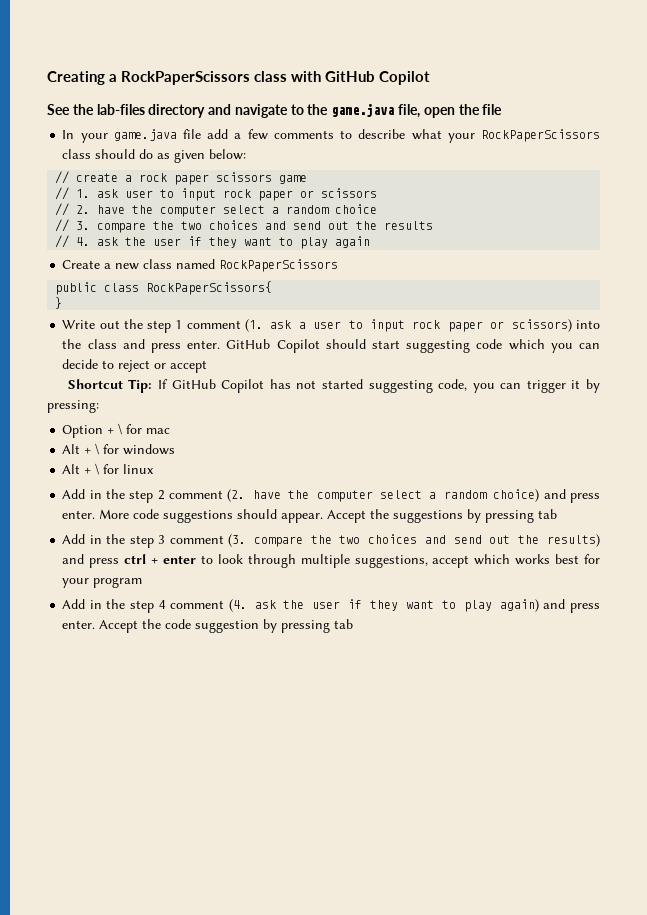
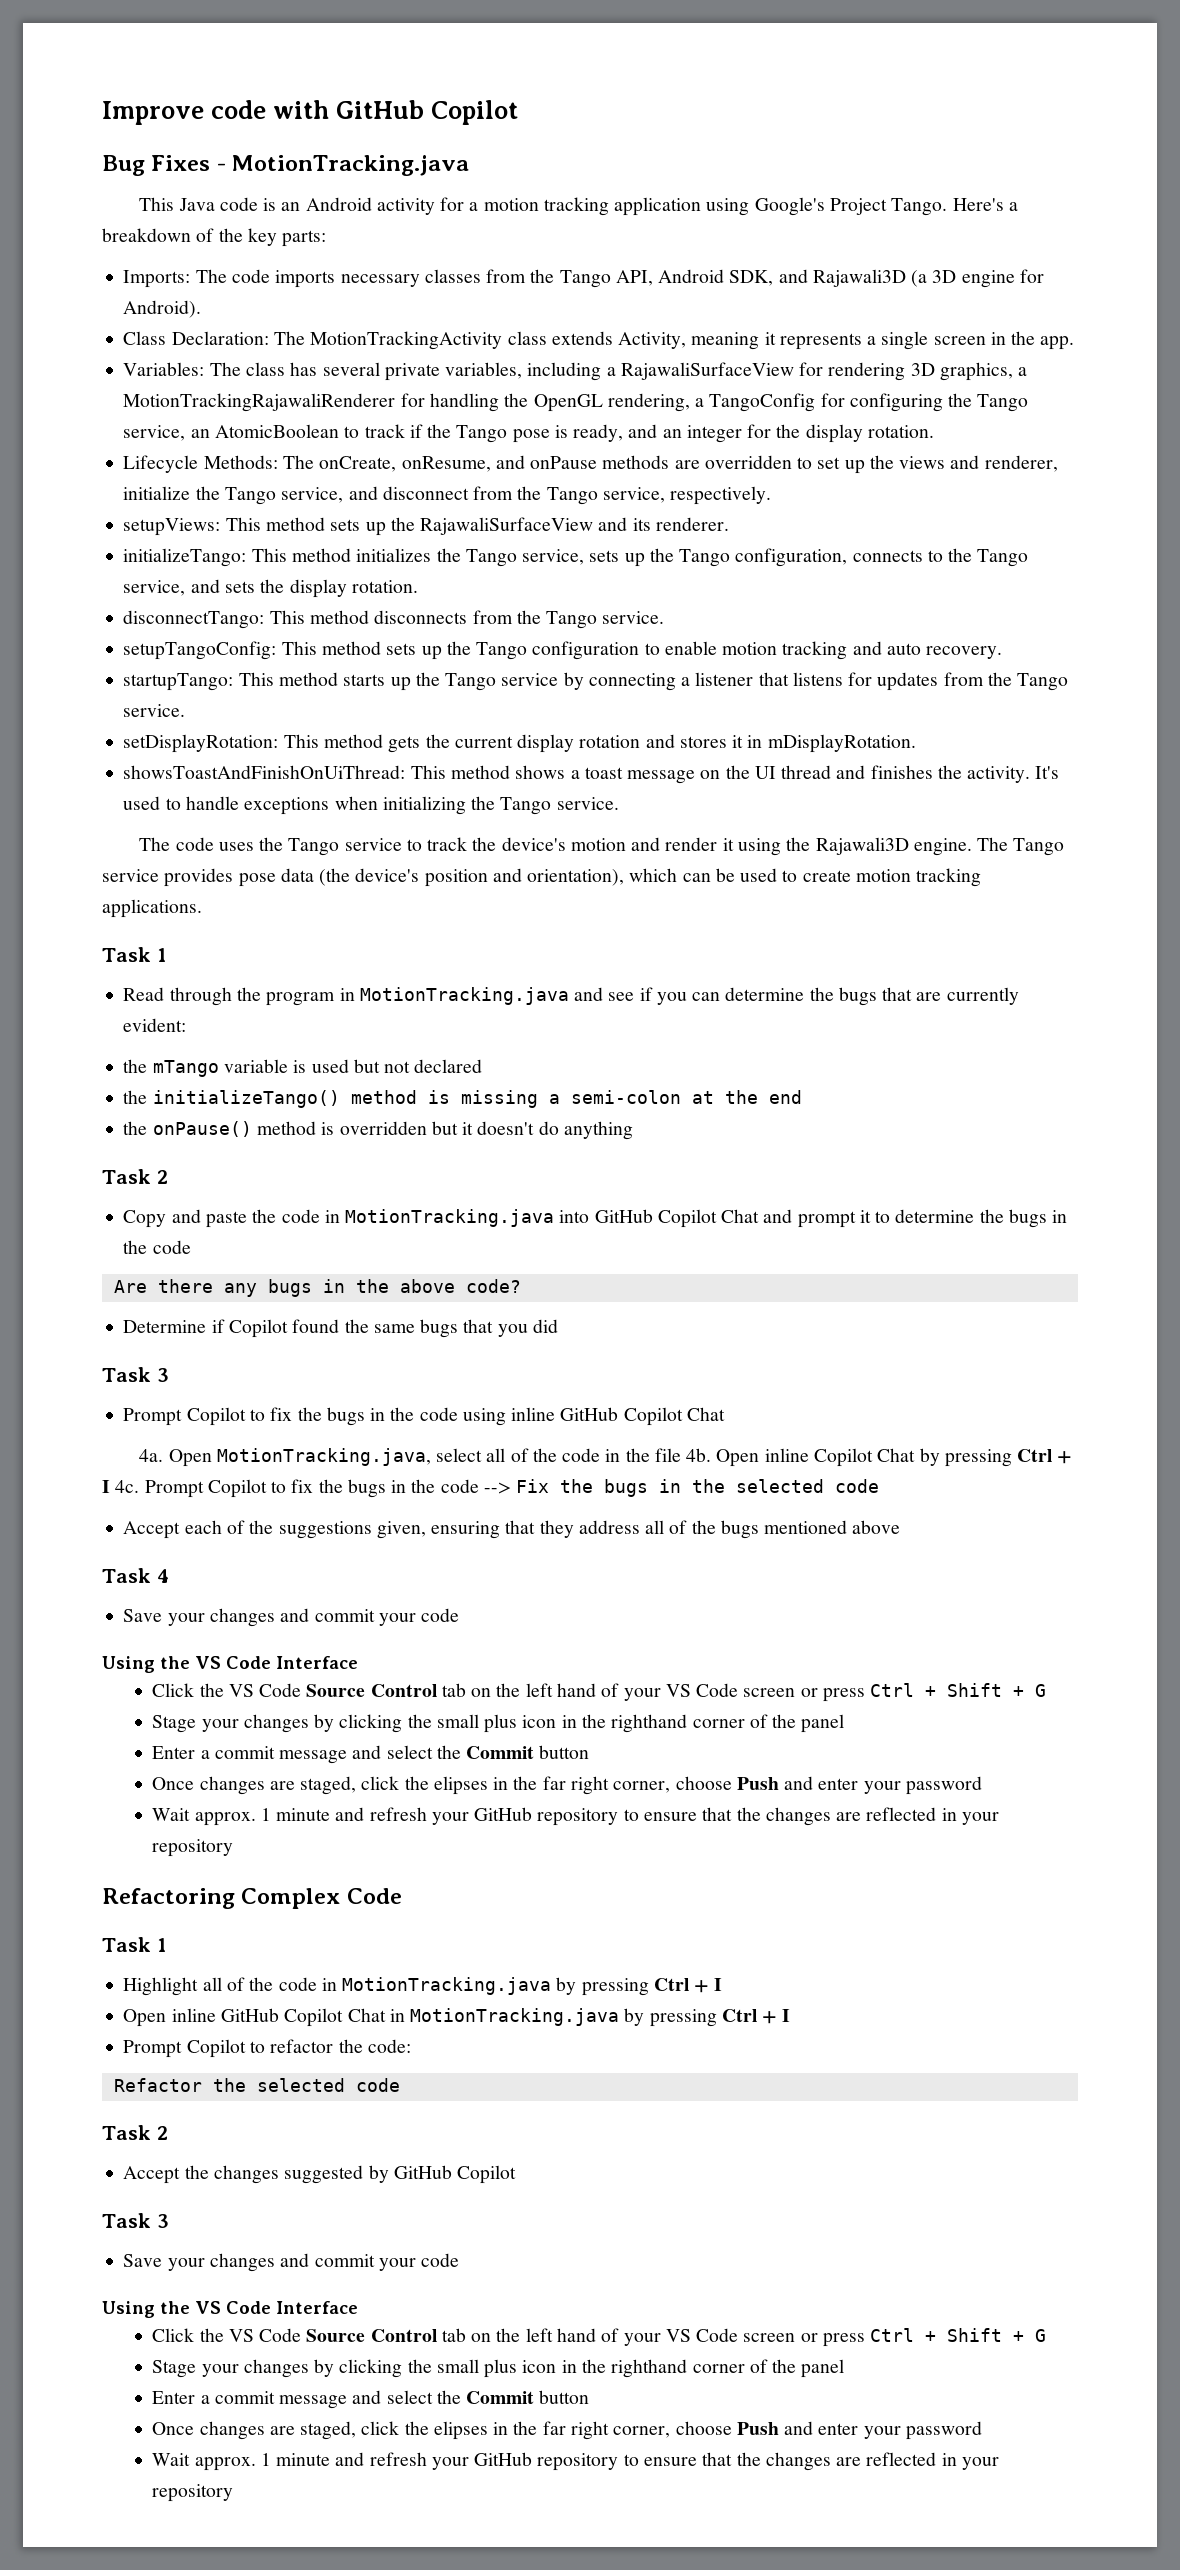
- Creating a RockPaperScissors class with GitHub Copilot
+ Improve code with GitHub Copilot
- See the lab-files directory and navigate to the game.java file, open the file
- In your game.java file add a few comments to describe what your RockPaperScissors class should do as given below:
- // create a rock paper scissors game
- // 1. ask user to input rock paper or scissors
- // 2. have the computer select a random choice
- // 3. compare the two choices and send out the results
- // 4. ask the user if they want to play again
- Create a new class named RockPaperScissors
- public class RockPaperScissors{
- }
- Write out the step 1 comment (1. ask a user to input rock paper or scissors) into the class and press enter. GitHub Copilot should start suggesting code which you can decide to reject or accept
- Shortcut Tip: If GitHub Copilot has not started suggesting code, you can trigger it by pressing:
- Option + \ for mac
- Alt + \ for windows
- Alt + \ for linux
- Add in the step 2 comment (2. have the computer select a random choice) and press enter. More code suggestions should appear. Accept the suggestions by pressing tab
- Add in the step 3 comment (3. compare the two choices and send out the results) and press ctrl + enter to look through multiple suggestions, accept which works best for your program
- Add in the step 4 comment (4. ask the user if they want to play again) and press enter. Accept the code suggestion by pressing tab
+ Bug Fixes - MotionTracking.java
+ This Java code is an Android activity for a motion tracking application using Google's Project Tango. Here's a breakdown of the key parts:
+ Imports: The code imports necessary classes from the Tango API, Android SDK, and Rajawali3D (a 3D engine for Android).
+ Class Declaration: The MotionTrackingActivity class extends Activity, meaning it represents a single screen in the app.
+ Variables: The class has several private variables, including a RajawaliSurfaceView for rendering 3D graphics, a MotionTrackingRajawaliRenderer for handling the OpenGL rendering, a TangoConfig for configuring the Tango service, an AtomicBoolean to track if the Tango pose is ready, and an integer for the display rotation.
+ Lifecycle Methods: The onCreate, onResume, and onPause methods are overridden to set up the views and renderer, initialize the Tango service, and disconnect from the Tango service, respectively.
+ setupViews: This method sets up the RajawaliSurfaceView and its renderer.
+ initializeTango: This method initializes the Tango service, sets up the Tango configuration, connects to the Tango service, and sets the display rotation.
+ disconnectTango: This method disconnects from the Tango service.
+ setupTangoConfig: This method sets up the Tango configuration to enable motion tracking and auto recovery.
+ startupTango: This method starts up the Tango service by connecting a listener that listens for updates from the Tango service.
+ setDisplayRotation: This method gets the current display rotation and stores it in mDisplayRotation.
+ showsToastAndFinishOnUiThread: This method shows a toast message on the UI thread and finishes the activity. It's used to handle exceptions when initializing the Tango service.
+ The code uses the Tango service to track the device's motion and render it using the Rajawali3D engine. The Tango service provides pose data (the device's position and orientation), which can be used to create motion tracking applications.
+ Task 1
+ Read through the program in MotionTracking.java and see if you can determine the bugs that are currently evident:
+ the mTango variable is used but not declared
+ the initializeTango() method is missing a semi-colon at the end
+ the onPause() method is overridden but it doesn't do anything
+ Task 2
+ Copy and paste the code in MotionTracking.java into GitHub Copilot Chat and prompt it to determine the bugs in the code
+ Are there any bugs in the above code?
+ Determine if Copilot found the same bugs that you did
+ Task 3
+ Prompt Copilot to fix the bugs in the code using inline GitHub Copilot Chat
+ 4a. Open MotionTracking.java, select all of the code in the file 4b. Open inline Copilot Chat by pressing Ctrl + I 4c. Prompt Copilot to fix the bugs in the code --> Fix the bugs in the selected code
+ Accept each of the suggestions given, ensuring that they address all of the bugs mentioned above
+ Task 4
+ Save your changes and commit your code
+ Using the VS Code Interface
+ Click the VS Code Source Control tab on the left hand of your VS Code screen or press Ctrl + Shift + G
+ Stage your changes by clicking the small plus icon in the righthand corner of the panel
+ Enter a commit message and select the Commit button
+ Once changes are staged, click the elipses in the far right corner, choose Push and enter your password
+ Wait approx. 1 minute and refresh your GitHub repository to ensure that the changes are reflected in your repository
+ Refactoring Complex Code
+ Task 1
+ Highlight all of the code in MotionTracking.java by pressing Ctrl + I
+ Open inline GitHub Copilot Chat in MotionTracking.java by pressing Ctrl + I
+ Prompt Copilot to refactor the code:
+ Refactor the selected code
+ Task 2
+ Accept the changes suggested by GitHub Copilot
+ Task 3
+ Save your changes and commit your code
+ Using the VS Code Interface
+ Click the VS Code Source Control tab on the left hand of your VS Code screen or press Ctrl + Shift + G
+ Stage your changes by clicking the small plus icon in the righthand corner of the panel
+ Enter a commit message and select the Commit button
+ Once changes are staged, click the elipses in the far right corner, choose Push and enter your password
+ Wait approx. 1 minute and refresh your GitHub repository to ensure that the changes are reflected in your repository

